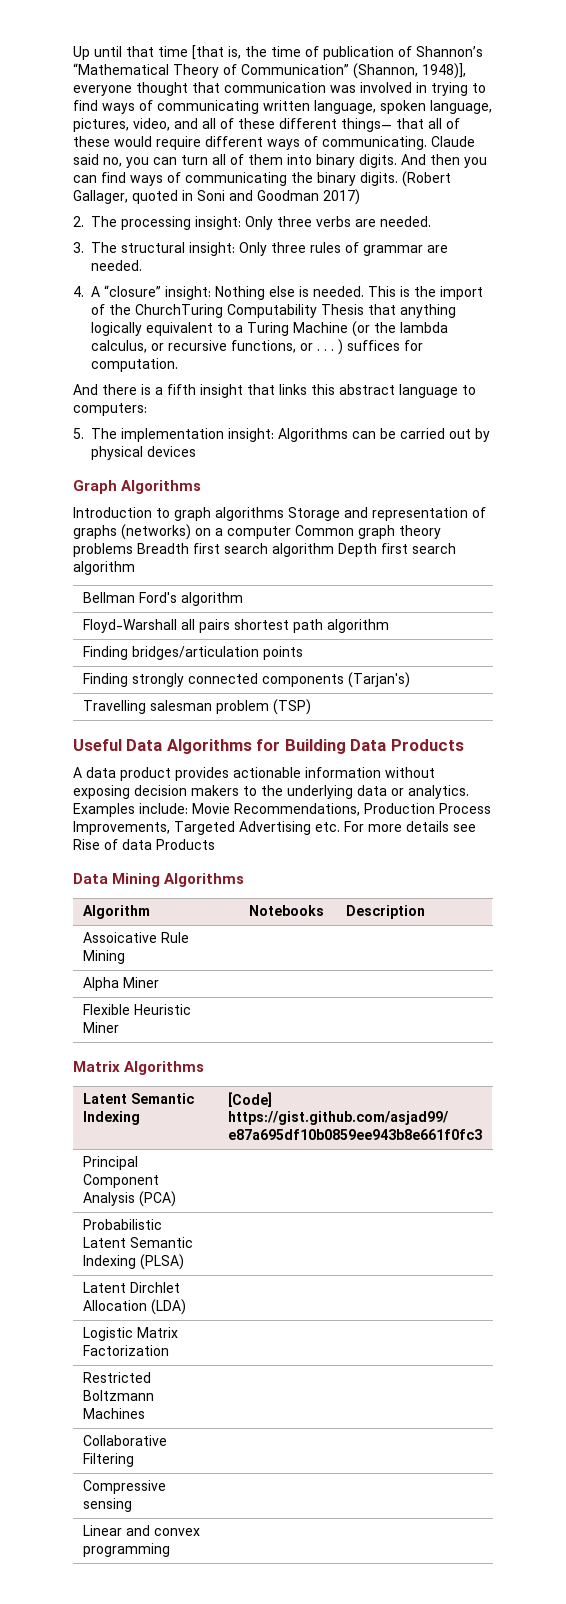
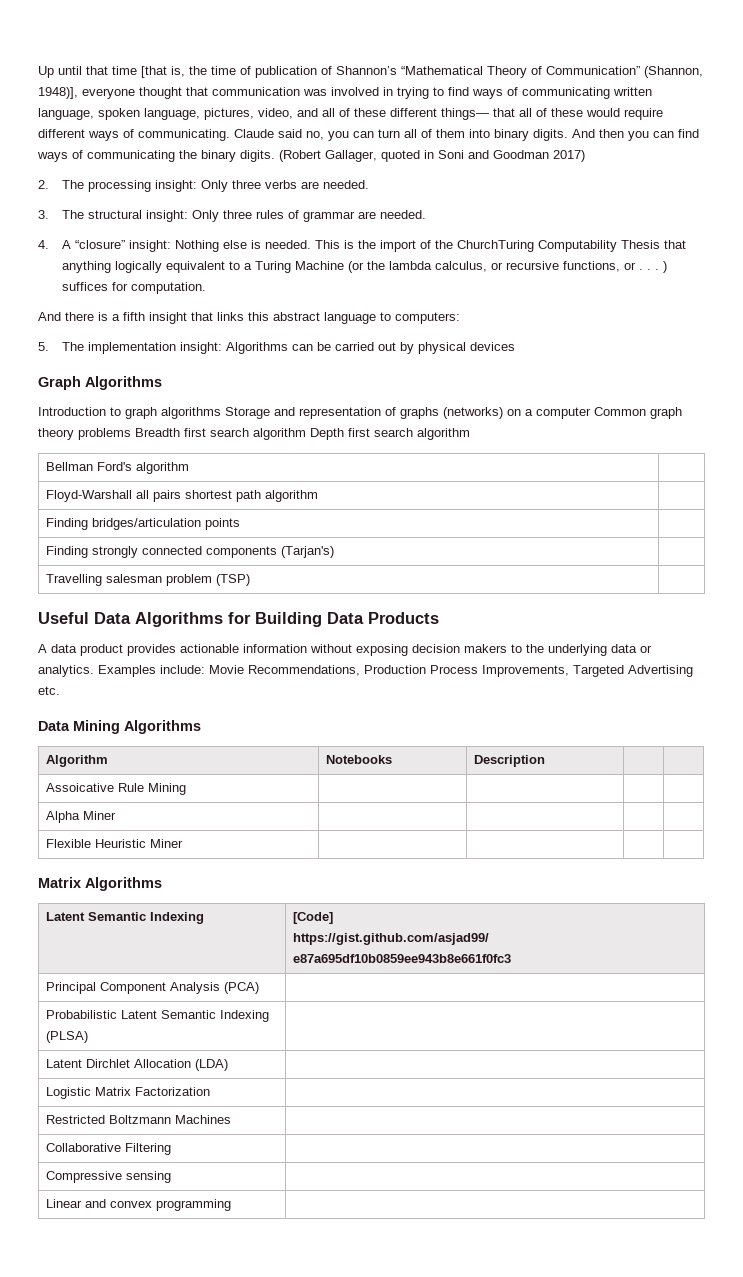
- Examples include: Movie Recommendations, Production Process Improvements, Targeted Advertising etc. For more details see Rise of data Products
+ Examples include: Movie Recommendations, Production Process Improvements, Targeted Advertising etc.

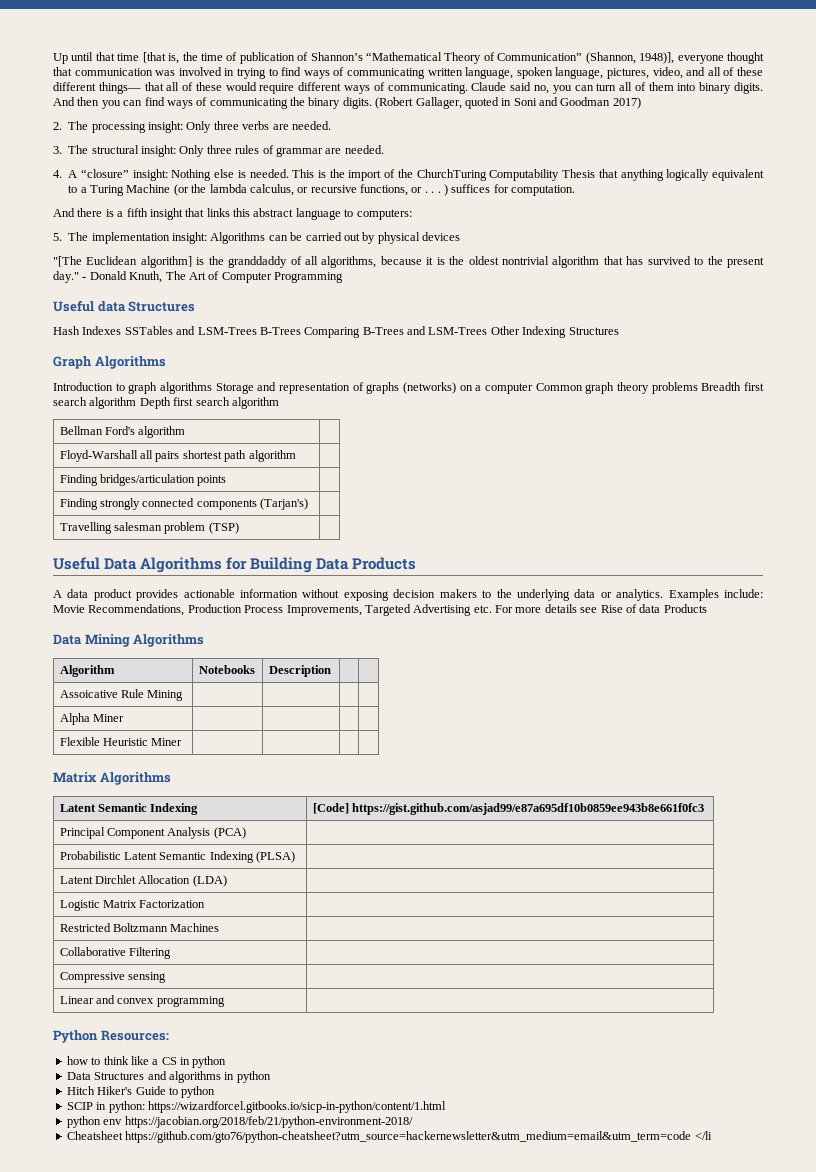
+ "[The Euclidean algorithm] is the granddaddy of all algorithms, because it is the oldest nontrivial algorithm that has survived to the present day." - Donald Knuth, The Art of Computer Programming
+ Useful data Structures
+ Hash Indexes SSTables and LSM-Trees B-Trees Comparing B-Trees and LSM-Trees Other Indexing Structures
- Examples include: Movie Recommendations, Production Process Improvements, Targeted Advertising etc.
+ Examples include: Movie Recommendations, Production Process Improvements, Targeted Advertising etc. For more details see Rise of data Products
+ Python Resources:
+ how to think like a CS in python
+ Data Structures and algorithms in python
+ Hitch Hiker's Guide to python
+ SCIP in python: https://wizardforcel.gitbooks.io/sicp-in-python/content/1.html
+ python env https://jacobian.org/2018/feb/21/python-environment-2018/
+ Cheatsheet https://github.com/gto76/python-cheatsheet?utm_source=hackernewsletter&utm_medium=email&utm_term=code </li

